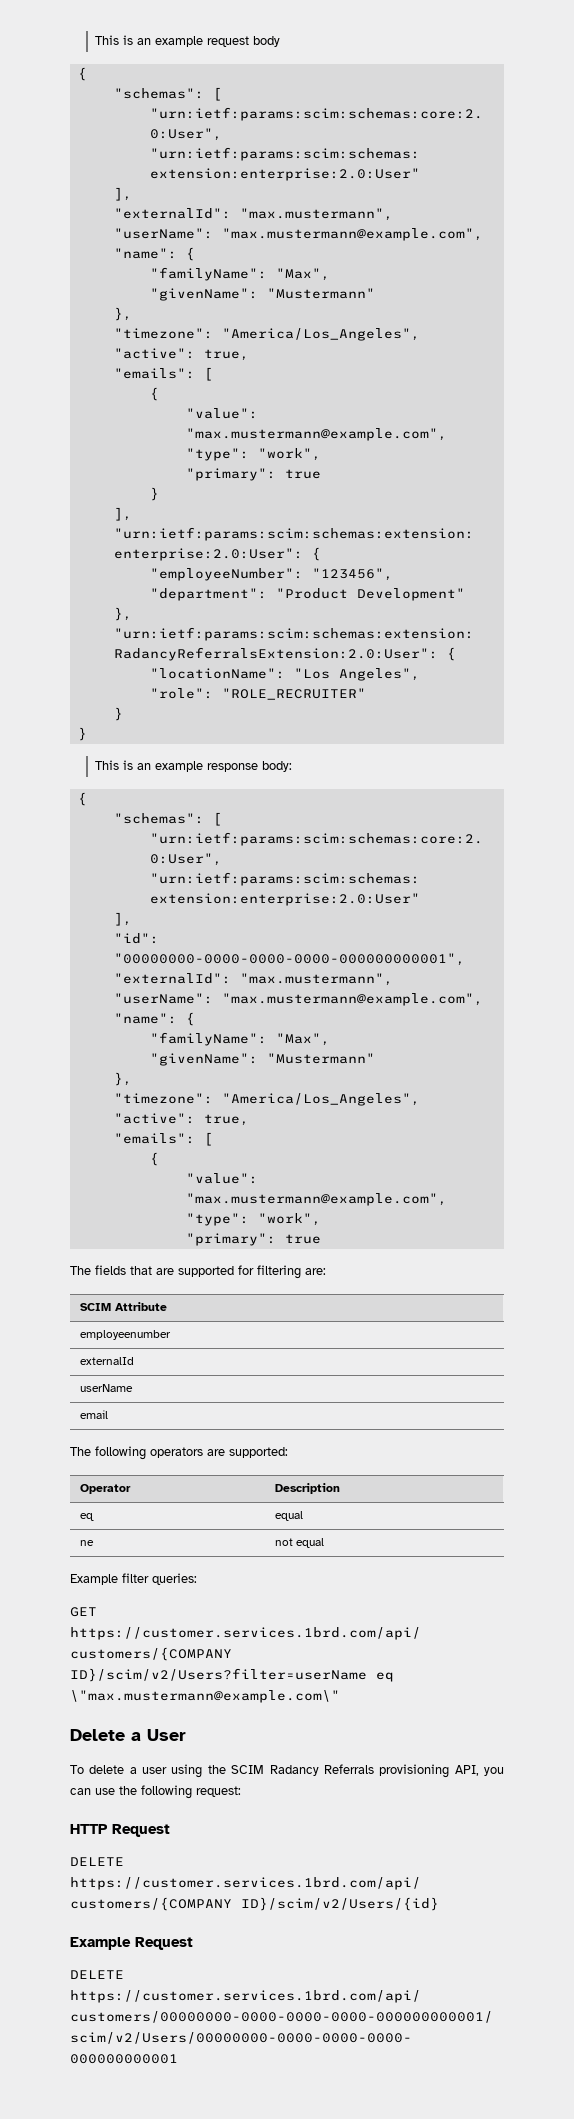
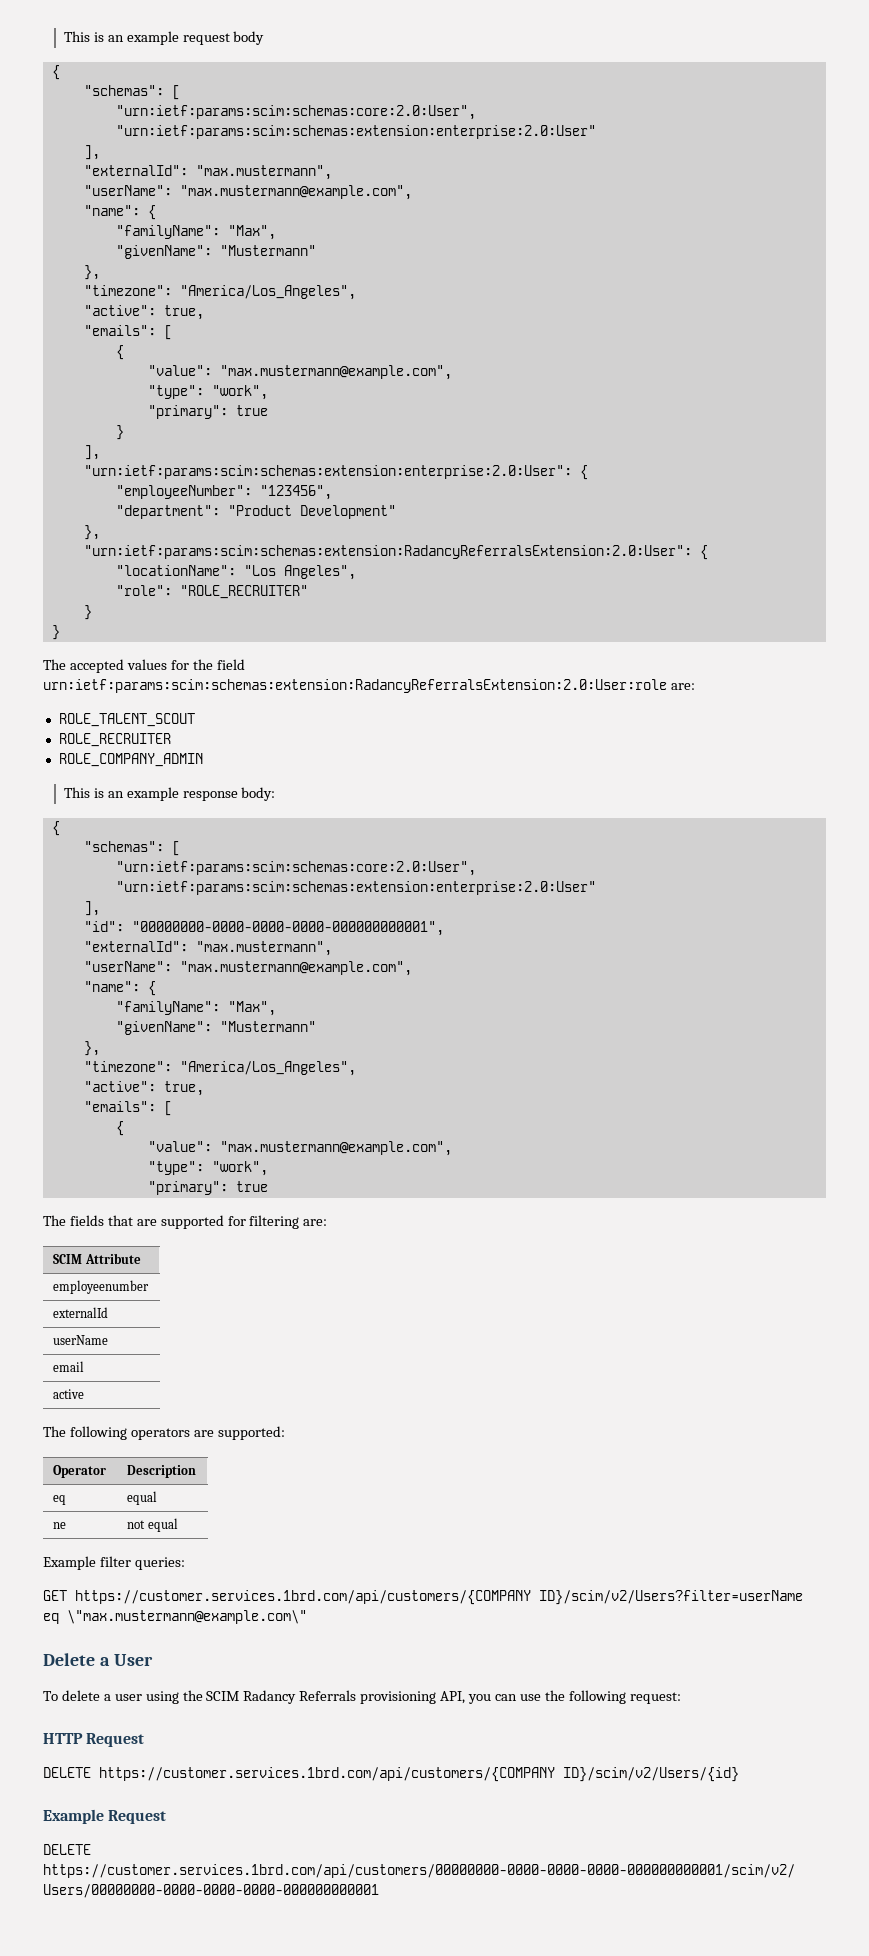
+ The accepted values for the field urn:ietf:params:scim:schemas:extension:RadancyReferralsExtension:2.0:User:role are:
+ ROLE_TALENT_SCOUT
+ ROLE_RECRUITER
+ ROLE_COMPANY_ADMIN
+ active

